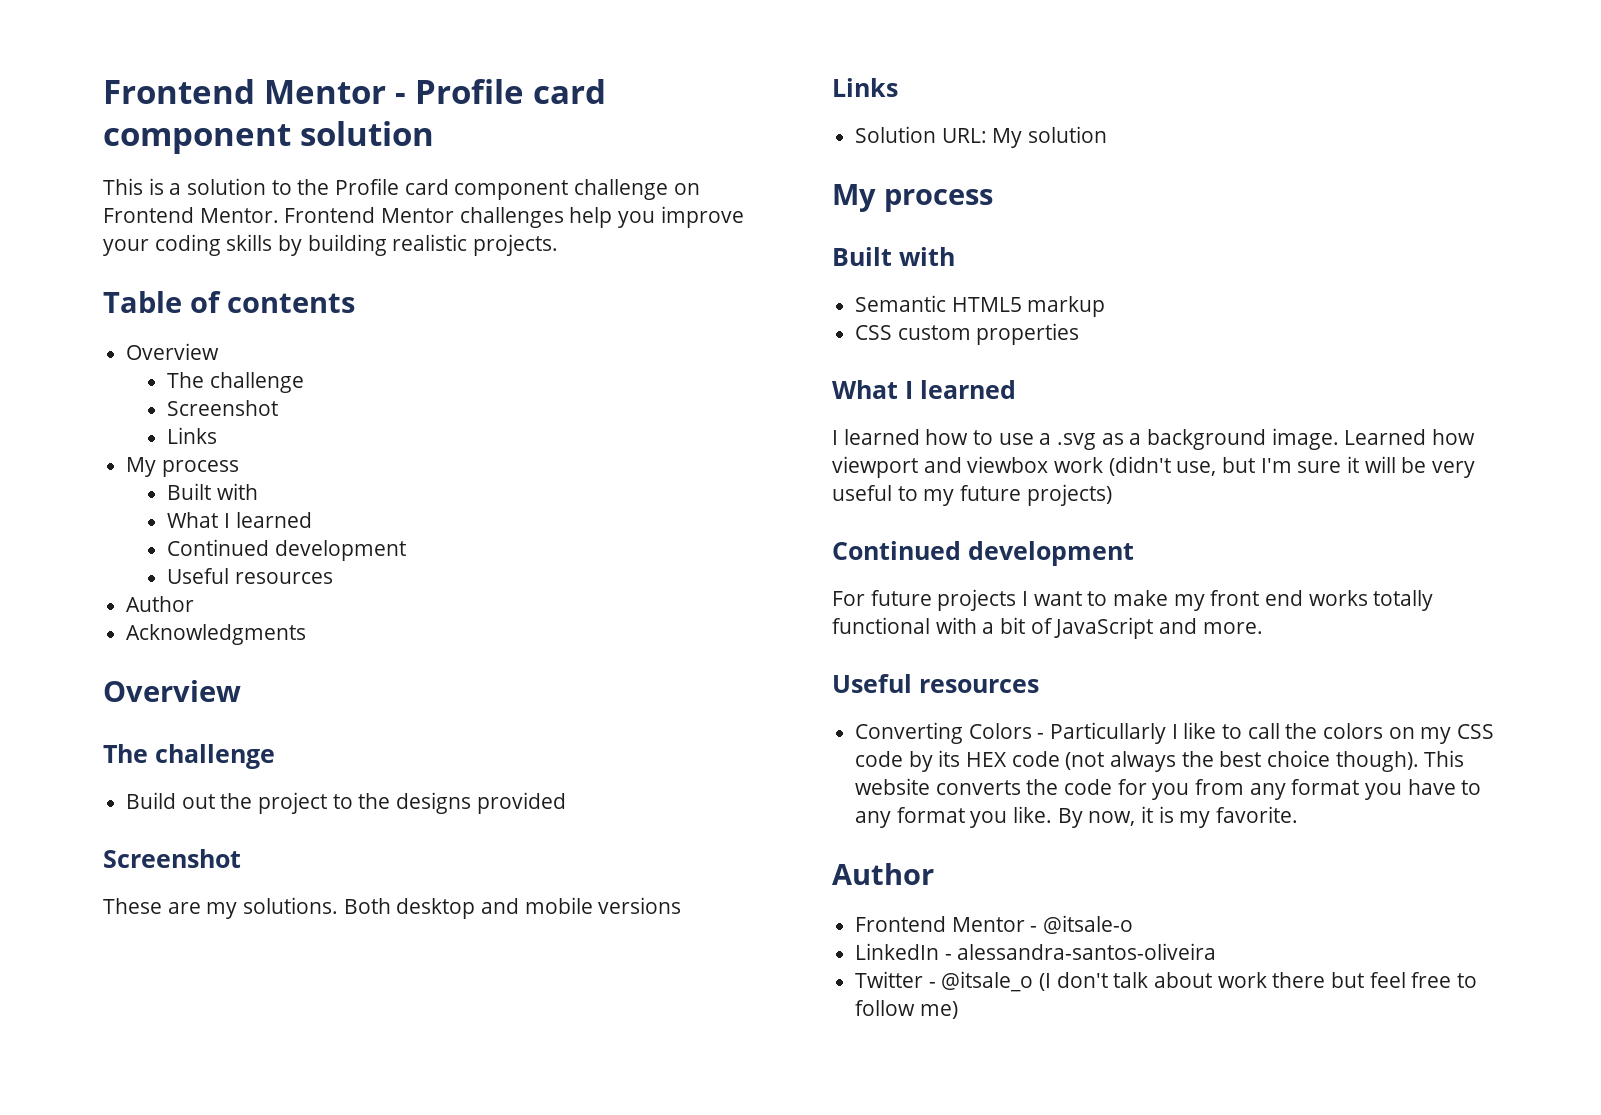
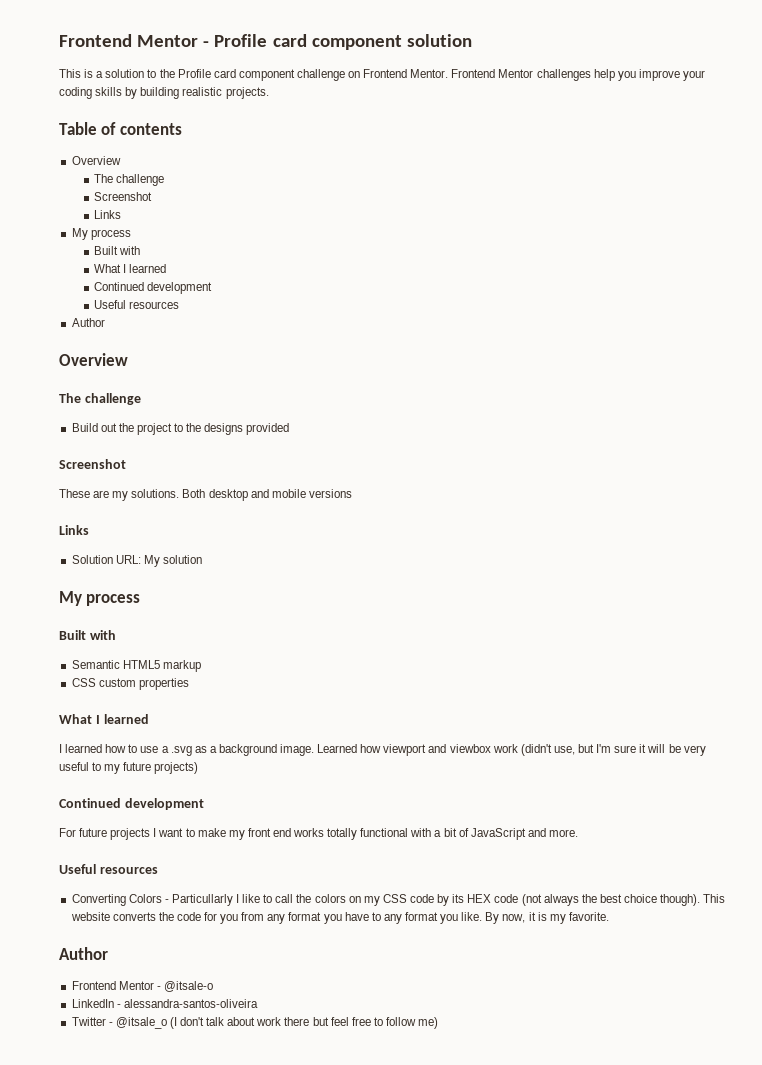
- Acknowledgments

